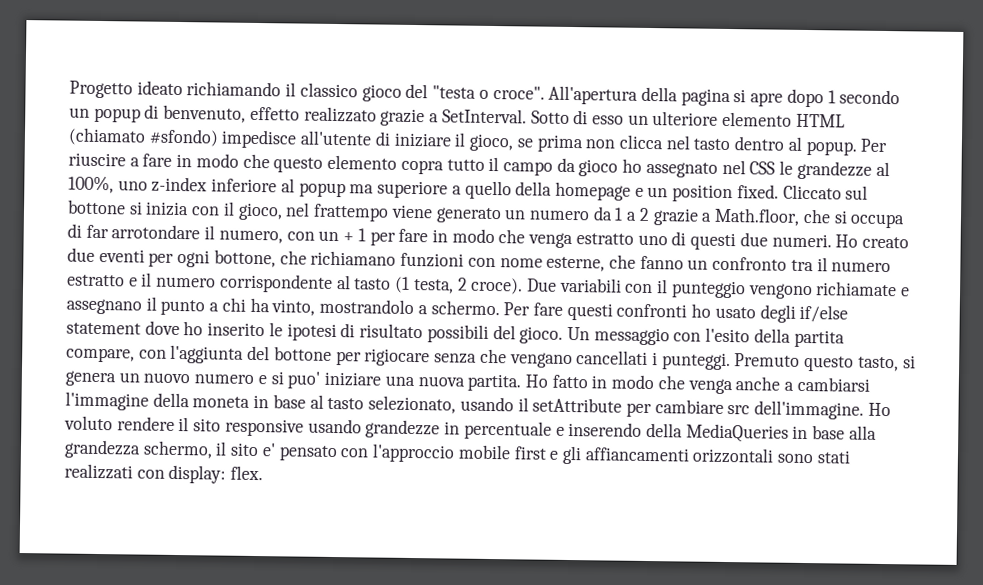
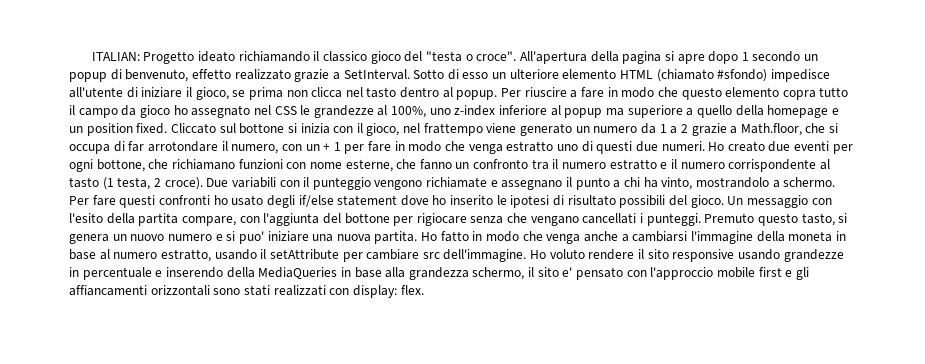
- Progetto ideato richiamando il classico gioco del "testa o croce".
+ ITALIAN: Progetto ideato richiamando il classico gioco del "testa o croce".
- Ho fatto in modo che venga anche a cambiarsi l'immagine della moneta in base al tasto selezionato, usando il setAttribute per cambiare src dell'immagine.
+ Ho fatto in modo che venga anche a cambiarsi l'immagine della moneta in base al numero estratto, usando il setAttribute per cambiare src dell'immagine.

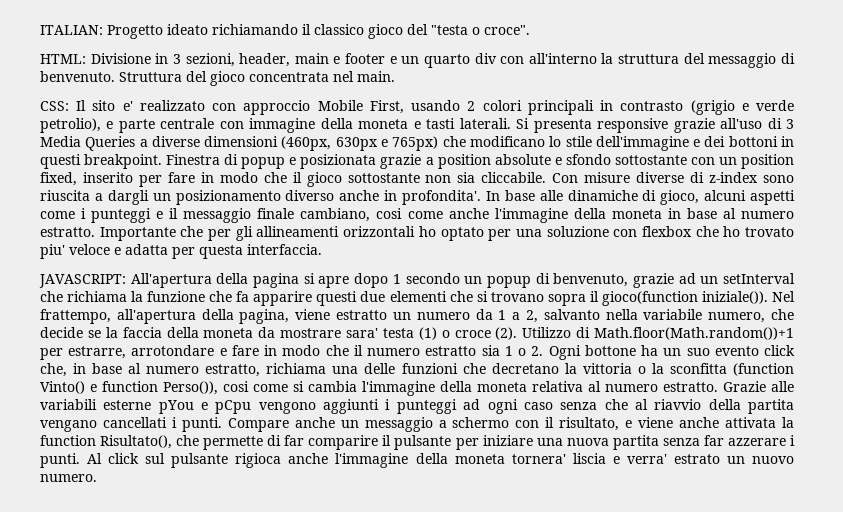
- ITALIAN: Progetto ideato richiamando il classico gioco del "testa o croce". All'apertura della pagina si apre dopo 1 secondo un popup di benvenuto, effetto realizzato grazie a SetInterval. Sotto di esso un ulteriore elemento HTML (chiamato #sfondo) impedisce all'utente di iniziare il gioco, se prima non clicca nel tasto dentro al popup. Per riuscire a fare in modo che questo elemento copra tutto il campo da gioco ho assegnato nel CSS le grandezze al 100%, uno z-index inferiore al popup ma superiore a quello della homepage e un position fixed. Cliccato sul bottone si inizia con il gioco, nel frattempo viene generato un numero da 1 a 2 grazie a Math.floor, che si occupa di far arrotondare il numero, con un + 1 per fare in modo che venga estratto uno di questi due numeri. Ho creato due eventi per ogni bottone, che richiamano funzioni con nome esterne, che fanno un confronto tra il numero estratto e il numero corrispondente al tasto (1 testa, 2 croce). Due variabili con il punteggio vengono richiamate e assegnano il punto a chi ha vinto, mostrandolo a schermo. Per fare questi confronti ho usato degli if/else statement dove ho inserito le ipotesi di risultato possibili del gioco. Un messaggio con l'esito della partita compare, con l'aggiunta del bottone per rigiocare senza che vengano cancellati i punteggi. Premuto questo tasto, si genera un nuovo numero e si puo' iniziare una nuova partita. Ho fatto in modo che venga anche a cambiarsi l'immagine della moneta in base al numero estratto, usando il setAttribute per cambiare src dell'immagine. Ho voluto rendere il sito responsive usando grandezze in percentuale e inserendo della MediaQueries in base alla grandezza schermo, il sito e' pensato con l'approccio mobile first e gli affiancamenti orizzontali sono stati realizzati con display: flex.
+ ITALIAN: Progetto ideato richiamando il classico gioco del "testa o croce".
+ HTML: Divisione in 3 sezioni, header, main e footer e un quarto div con all'interno la struttura del messaggio di benvenuto. Struttura del gioco concentrata nel main.
+ CSS: Il sito e' realizzato con approccio Mobile First, usando 2 colori principali in contrasto (grigio e verde petrolio), e parte centrale con immagine della moneta e tasti laterali. Si presenta responsive grazie all'uso di 3 Media Queries a diverse dimensioni (460px, 630px e 765px) che modificano lo stile dell'immagine e dei bottoni in questi breakpoint. Finestra di popup e posizionata grazie a position absolute e sfondo sottostante con un position fixed, inserito per fare in modo che il gioco sottostante non sia cliccabile. Con misure diverse di z-index sono riuscita a dargli un posizionamento diverso anche in profondita'. In base alle dinamiche di gioco, alcuni aspetti come i punteggi e il messaggio finale cambiano, cosi come anche l'immagine della moneta in base al numero estratto. Importante che per gli allineamenti orizzontali ho optato per una soluzione con flexbox che ho trovato piu' veloce e adatta per questa interfaccia.
+ JAVASCRIPT: All'apertura della pagina si apre dopo 1 secondo un popup di benvenuto, grazie ad un setInterval che richiama la funzione che fa apparire questi due elementi che si trovano sopra il gioco(function iniziale()). Nel frattempo, all'apertura della pagina, viene estratto un numero da 1 a 2, salvanto nella variabile numero, che decide se la faccia della moneta da mostrare sara' testa (1) o croce (2). Utilizzo di Math.floor(Math.random())+1 per estrarre, arrotondare e fare in modo che il numero estratto sia 1 o 2. Ogni bottone ha un suo evento click che, in base al numero estratto, richiama una delle funzioni che decretano la vittoria o la sconfitta (function Vinto() e function Perso()), cosi come si cambia l'immagine della moneta relativa al numero estratto. Grazie alle variabili esterne pYou e pCpu vengono aggiunti i punteggi ad ogni caso senza che al riavvio della partita vengano cancellati i punti. Compare anche un messaggio a schermo con il risultato, e viene anche attivata la function Risultato(), che permette di far comparire il pulsante per iniziare una nuova partita senza far azzerare i punti. Al click sul pulsante rigioca anche l'immagine della moneta tornera' liscia e verra' estrato un nuovo numero.

